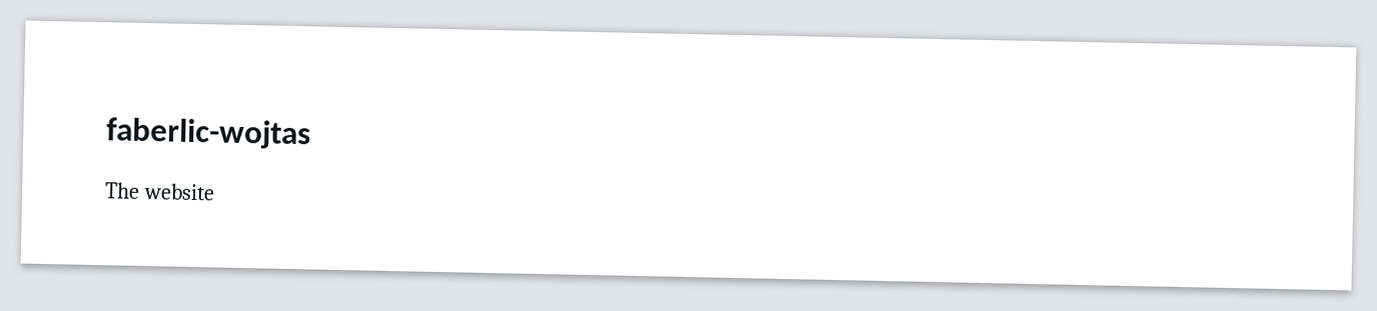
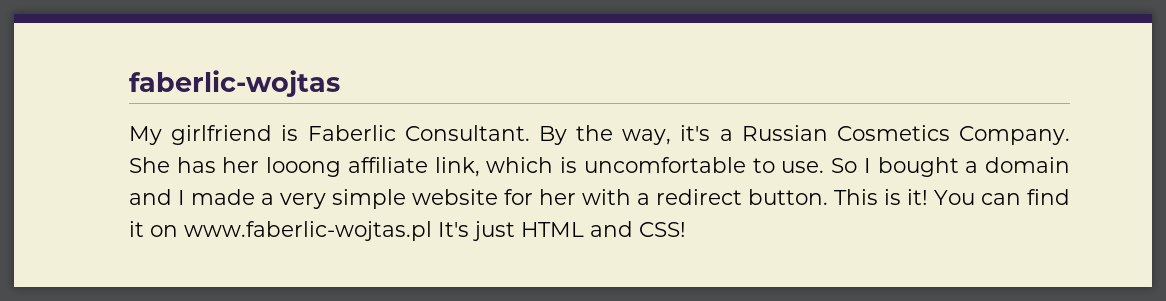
- The website
+ My girlfriend is Faberlic Consultant. By the way, it's a Russian Cosmetics Company. She has her looong affiliate link, which is uncomfortable to use. So I bought a domain and I made a very simple website for her with a redirect button. This is it! You can find it on www.faberlic-wojtas.pl It's just HTML and CSS!

